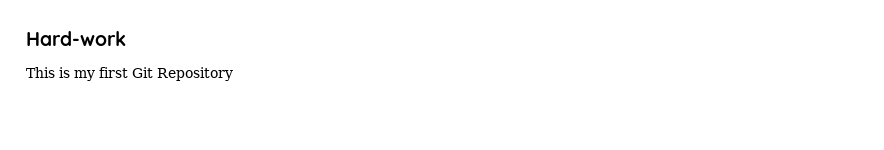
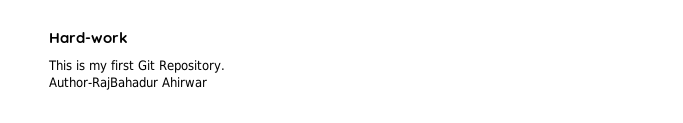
- This is my first Git Repository
+ This is my first Git Repository.
+ Author-RajBahadur Ahirwar

